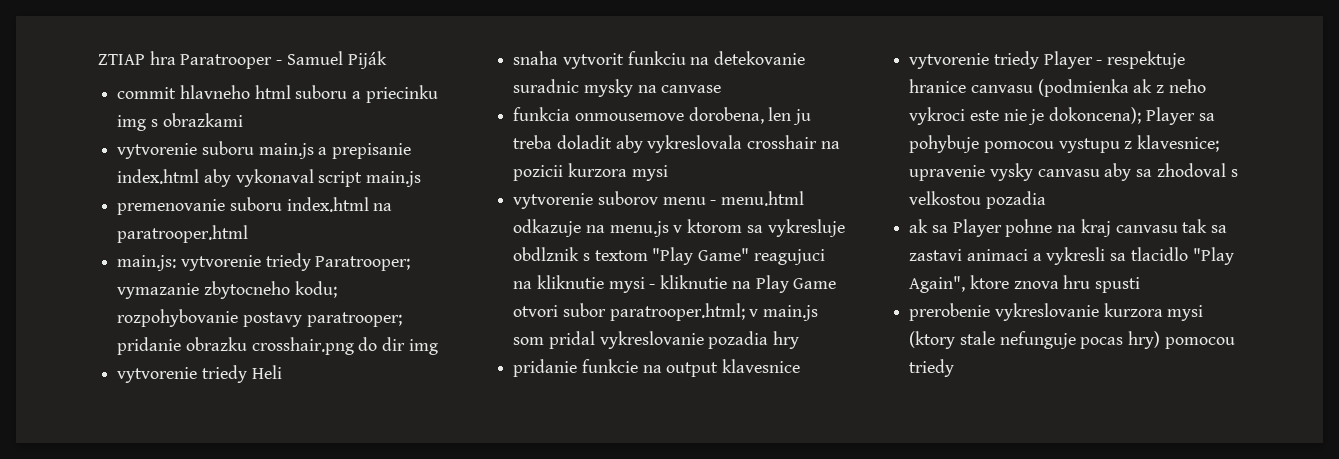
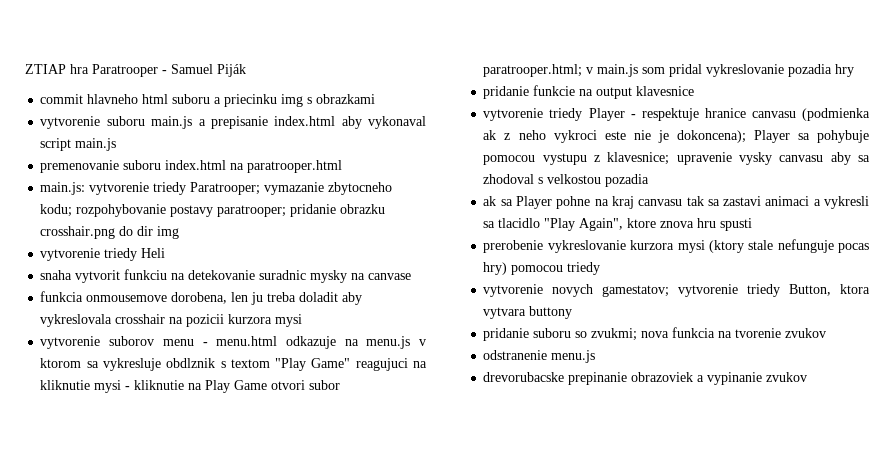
+ vytvorenie novych gamestatov; vytvorenie triedy Button, ktora vytvara buttony
+ pridanie suboru so zvukmi; nova funkcia na tvorenie zvukov
+ odstranenie menu.js
+ drevorubacske prepinanie obrazoviek a vypinanie zvukov

